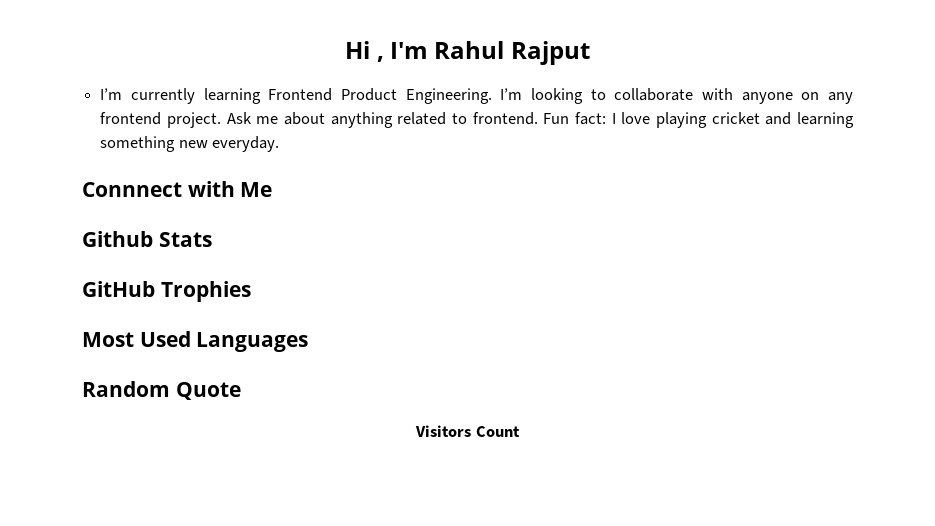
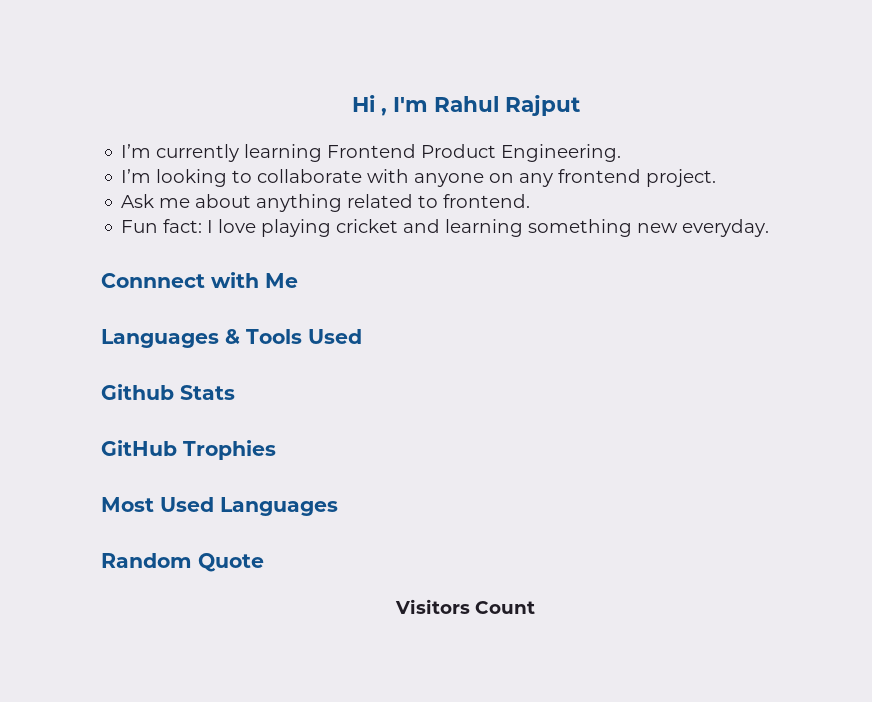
- I’m currently learning Frontend Product Engineering. I’m looking to collaborate with anyone on any frontend project. Ask me about anything related to frontend. Fun fact: I love playing cricket and learning something new everyday.
+ I’m currently learning Frontend Product Engineering.
+ I’m looking to collaborate with anyone on any frontend project.
+ Ask me about anything related to frontend.
+ Fun fact: I love playing cricket and learning something new everyday.
+ Languages & Tools Used

